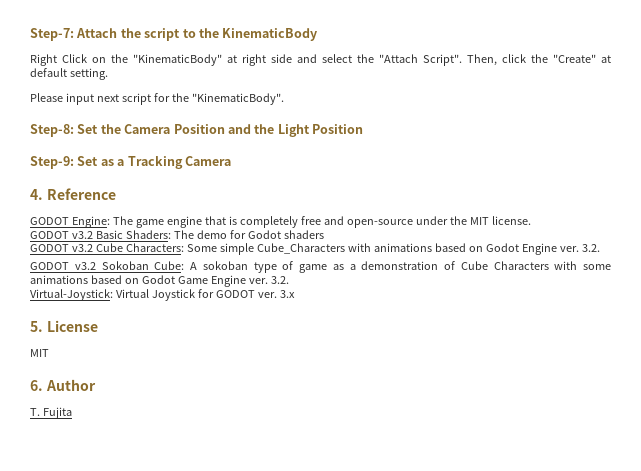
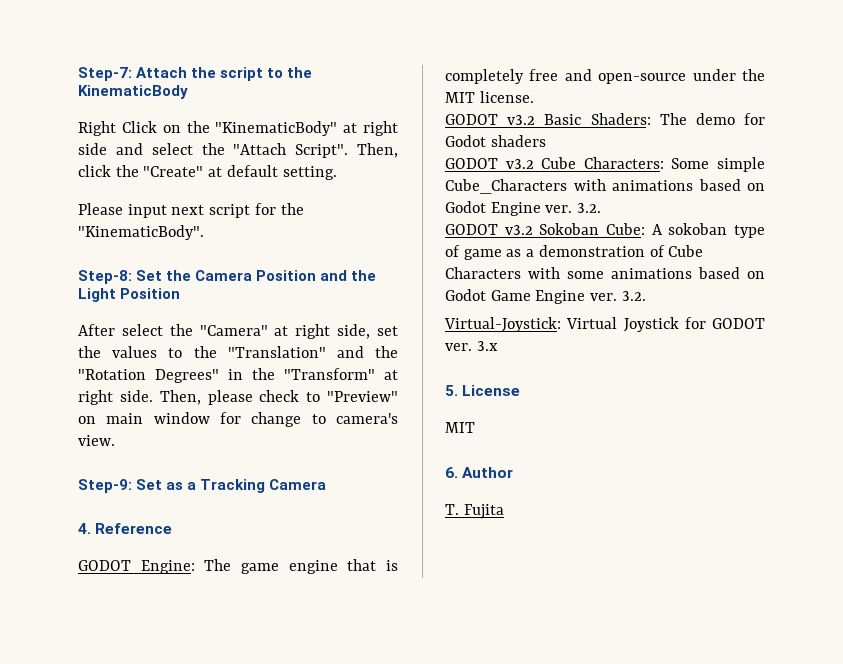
+ After select the "Camera" at right side, set the values to the "Translation" and the "Rotation Degrees" in the "Transform" at right side. Then, please check to "Preview" on main window for change to camera's view.

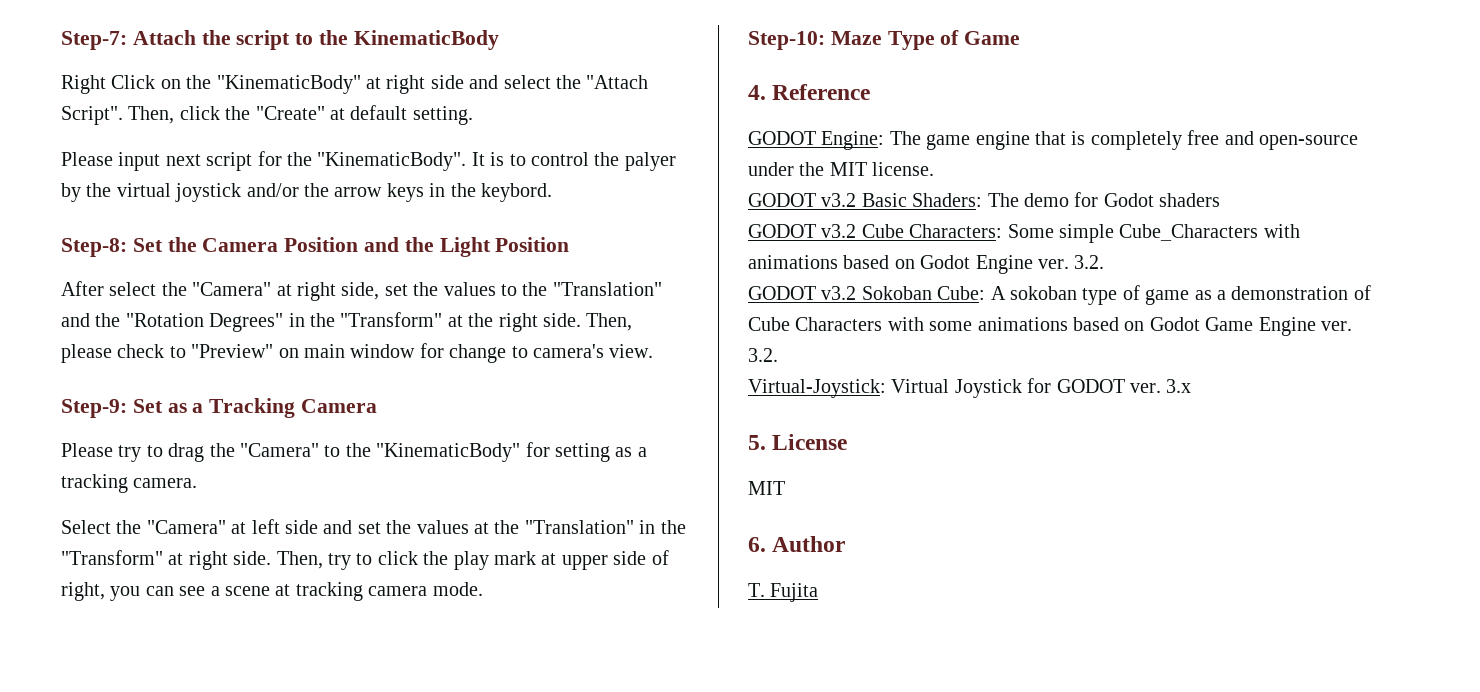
+ It is to control the palyer by the virtual joystick and/or the arrow keys in the keybord.
- After select the "Camera" at right side, set the values to the "Translation" and the "Rotation Degrees" in the "Transform" at right side.
+ After select the "Camera" at right side, set the values to the "Translation" and the "Rotation Degrees" in the "Transform" at the right side.
+ Please try to drag the "Camera" to the "KinematicBody" for setting as a tracking camera.
+ Select the "Camera" at left side and set the values at the "Translation" in the "Transform" at right side. Then, try to click the play mark at upper side of right, you can see a scene at tracking camera mode.
+ Step-10: Maze Type of Game

